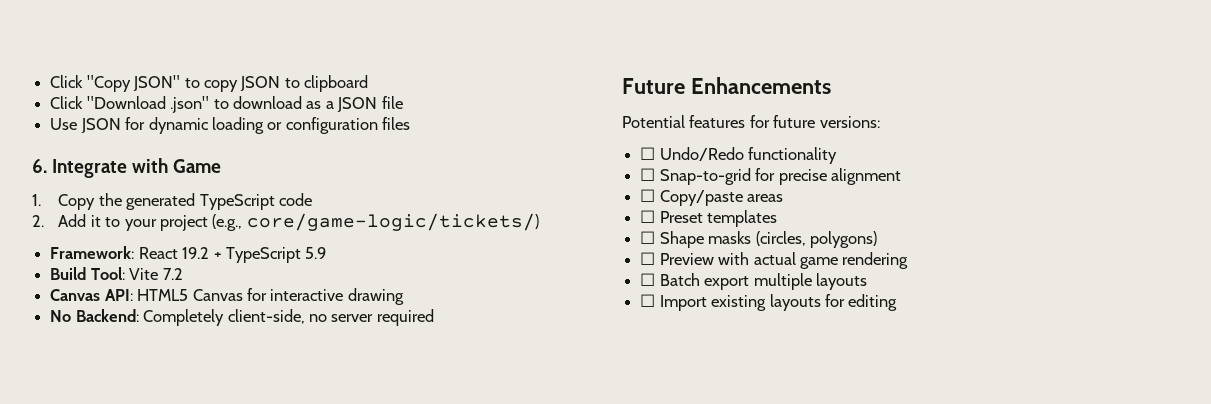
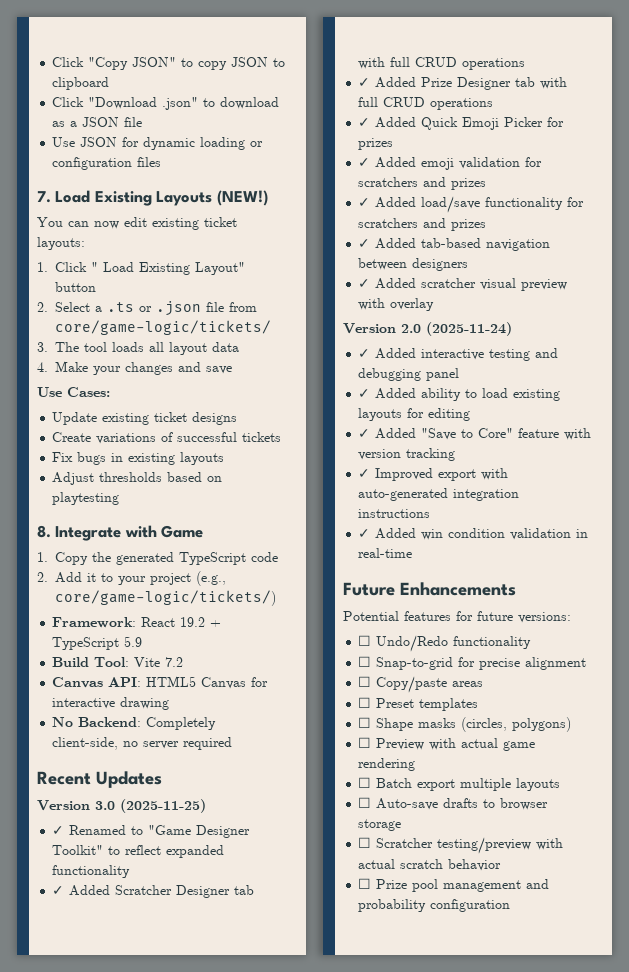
- 6. Integrate with Game
+ 7. Load Existing Layouts (NEW!)
+ You can now edit existing ticket layouts:
+ 1. Click " Load Existing Layout" button
+ 2. Select a .ts or .json file from core/game-logic/tickets/
+ 3. The tool loads all layout data
+ 4. Make your changes and save
+ Use Cases:
+ Update existing ticket designs
+ Create variations of successful tickets
+ Fix bugs in existing layouts
+ Adjust thresholds based on playtesting
+ 8. Integrate with Game
+ Recent Updates
+ Version 3.0 (2025-11-25)
+ ✓ Renamed to "Game Designer Toolkit" to reflect expanded functionality
+ ✓ Added Scratcher Designer tab with full CRUD operations
+ ✓ Added Prize Designer tab with full CRUD operations
+ ✓ Added Quick Emoji Picker for prizes
+ ✓ Added emoji validation for scratchers and prizes
+ ✓ Added load/save functionality for scratchers and prizes
+ ✓ Added tab-based navigation between designers
+ ✓ Added scratcher visual preview with overlay
+ Version 2.0 (2025-11-24)
+ ✓ Added interactive testing and debugging panel
+ ✓ Added ability to load existing layouts for editing
+ ✓ Added "Save to Core" feature with version tracking
+ ✓ Improved export with auto-generated integration instructions
+ ✓ Added win condition validation in real-time
- ☐ Import existing layouts for editing
+ ☐ Auto-save drafts to browser storage
+ ☐ Scratcher testing/preview with actual scratch behavior
+ ☐ Prize pool management and probability configuration

